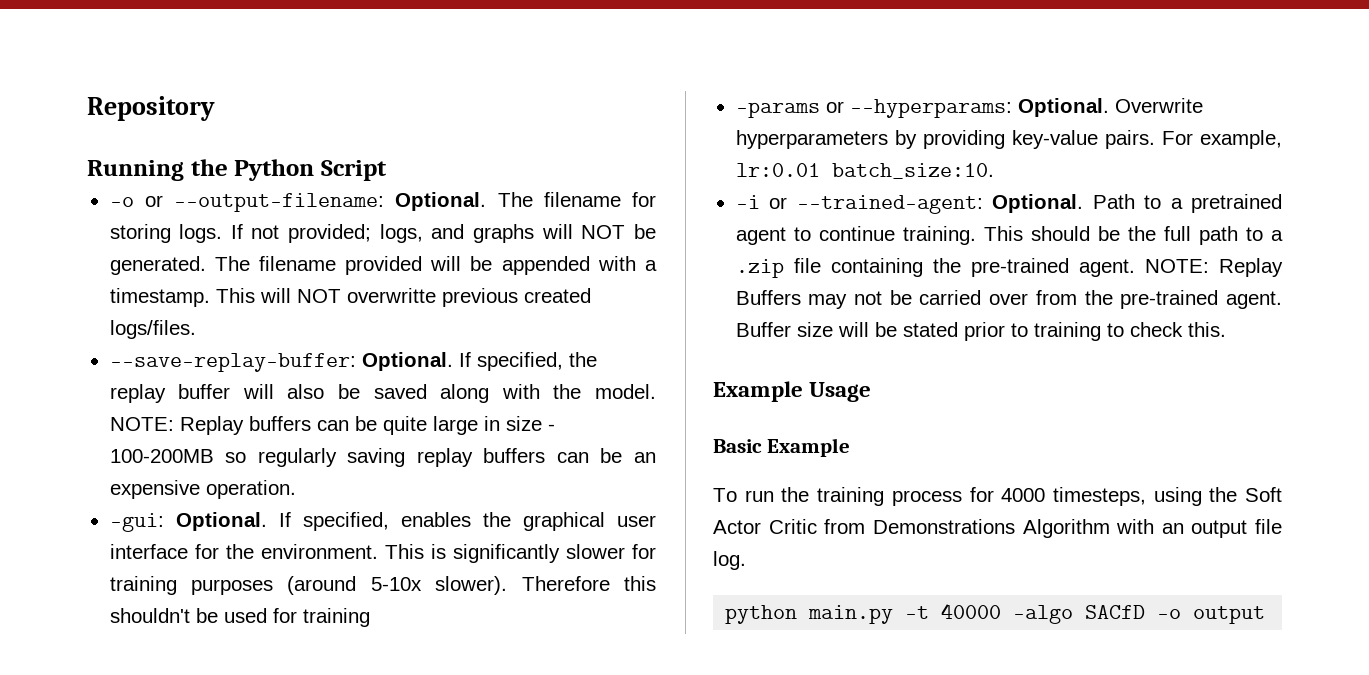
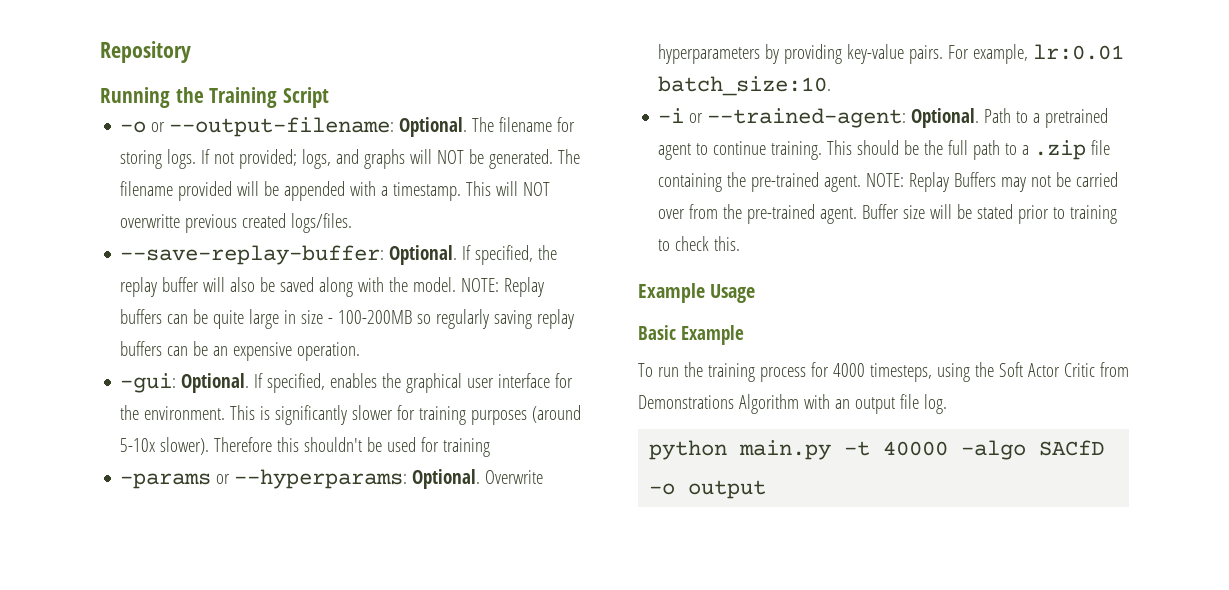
- Running the Python Script
+ Running the Training Script

